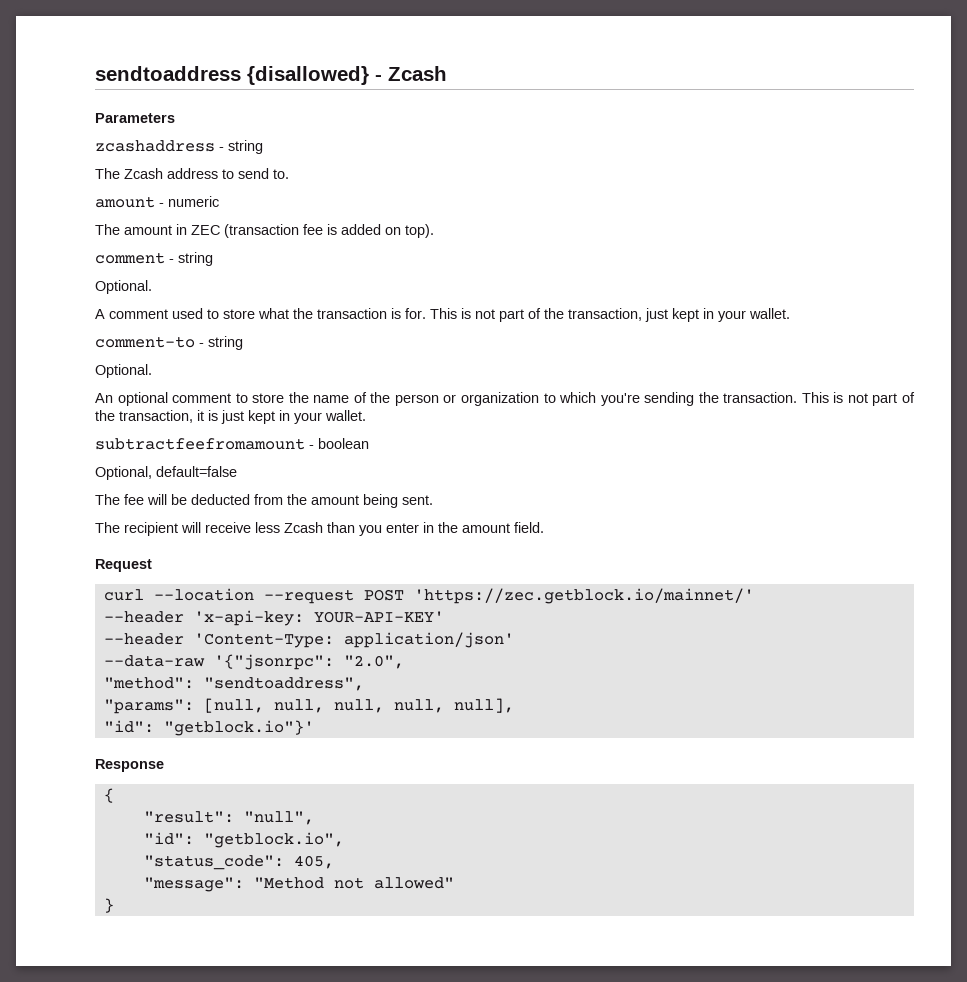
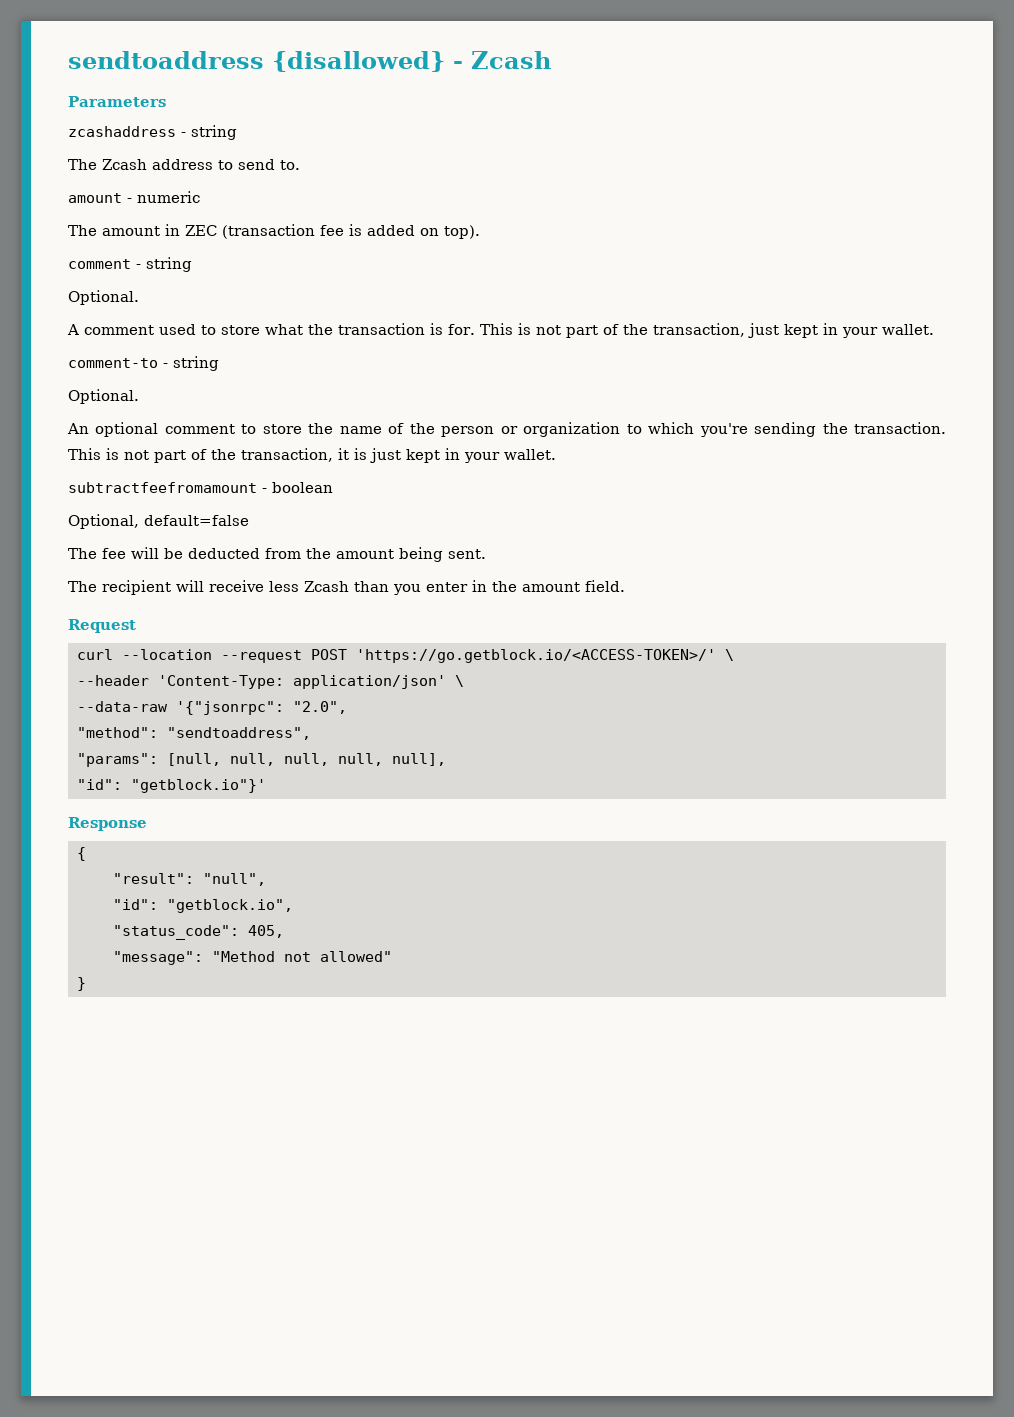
- curl --location --request POST 'https://zec.getblock.io/mainnet/'
- --header 'x-api-key: YOUR-API-KEY'
+ curl --location --request POST 'https://go.getblock.io/<ACCESS-TOKEN>/' \
- --header 'Content-Type: application/json'
+ --header 'Content-Type: application/json' \

